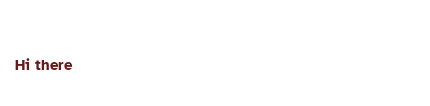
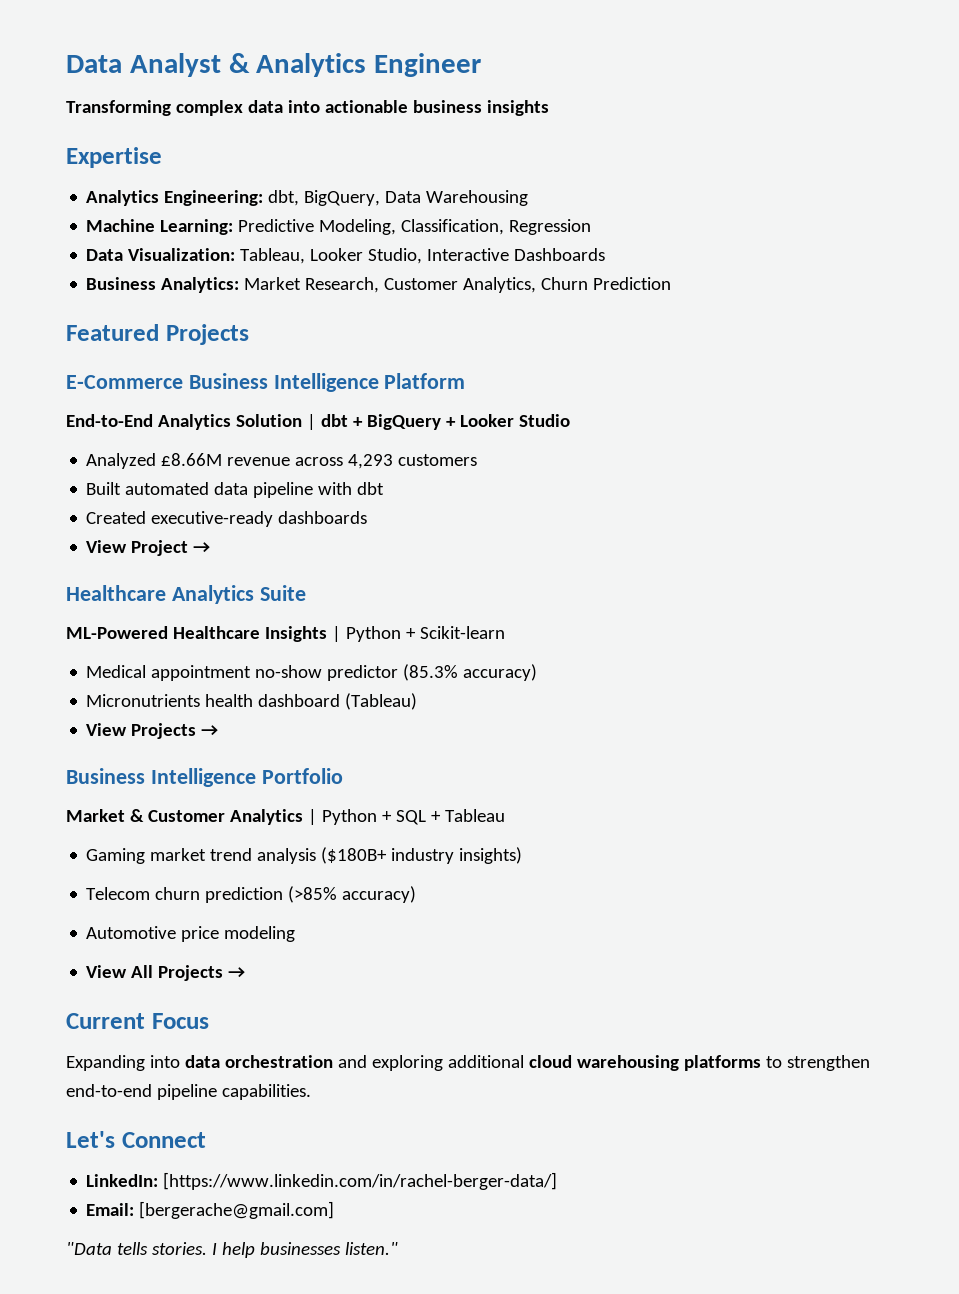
- Hi there
+ Data Analyst & Analytics Engineer
+ Transforming complex data into actionable business insights
+ Expertise
+ Analytics Engineering: dbt, BigQuery, Data Warehousing
+ Machine Learning: Predictive Modeling, Classification, Regression
+ Data Visualization: Tableau, Looker Studio, Interactive Dashboards
+ Business Analytics: Market Research, Customer Analytics, Churn Prediction
+ Featured Projects
+ E-Commerce Business Intelligence Platform
+ End-to-End Analytics Solution | dbt + BigQuery + Looker Studio
+ Analyzed £8.66M revenue across 4,293 customers
+ Built automated data pipeline with dbt
+ Created executive-ready dashboards
+ View Project →
+ Healthcare Analytics Suite
+ ML-Powered Healthcare Insights | Python + Scikit-learn
+ Medical appointment no-show predictor (85.3% accuracy)
+ Micronutrients health dashboard (Tableau)
+ View Projects →
+ Business Intelligence Portfolio
+ Market & Customer Analytics | Python + SQL + Tableau
+ Gaming market trend analysis ($180B+ industry insights)
+ Telecom churn prediction (>85% accuracy)
+ Automotive price modeling
+ View All Projects →
+ Current Focus
+ Expanding into data orchestration and exploring additional cloud warehousing platforms to strengthen end-to-end pipeline capabilities.
+ Let's Connect
+ LinkedIn: [https://www.linkedin.com/in/rachel-berger-data/]
+ Email: [bergerache@gmail.com]
+ "Data tells stories. I help businesses listen."

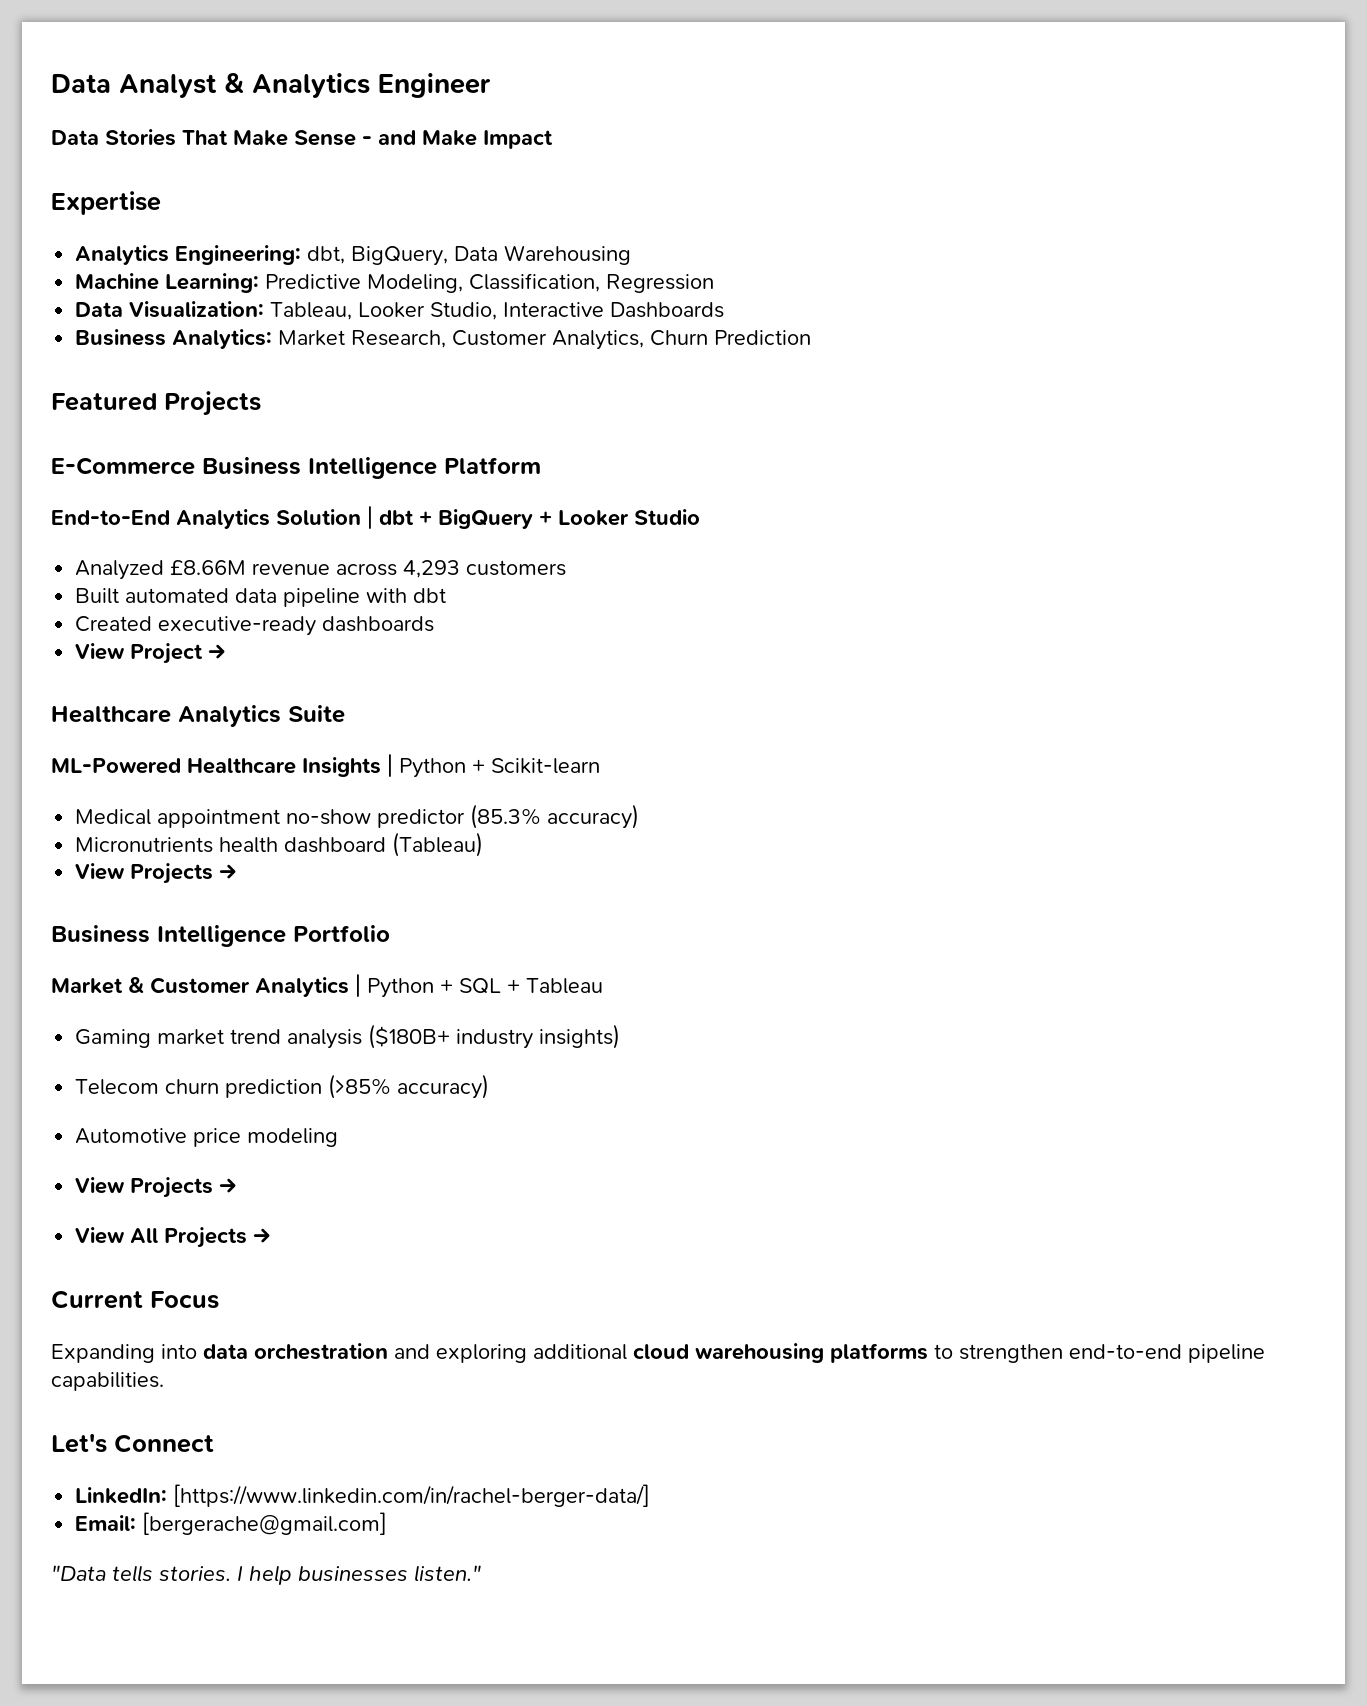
- Transforming complex data into actionable business insights
+ Data Stories That Make Sense - and Make Impact
  Automotive price modeling
+ View Projects →

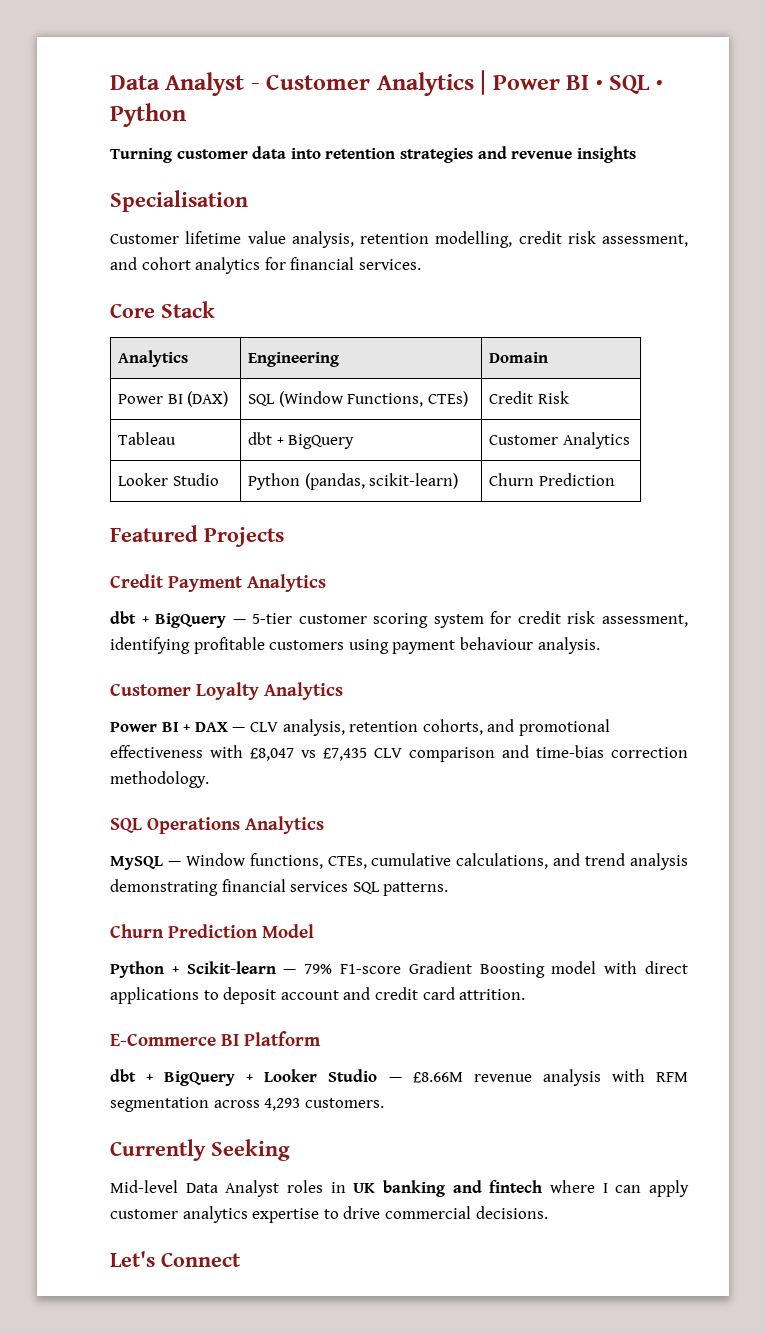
- Data Analyst & Analytics Engineer
- Data Stories That Make Sense - and Make Impact
- Expertise
- Analytics Engineering: dbt, BigQuery, Data Warehousing
- Machine Learning: Predictive Modeling, Classification, Regression
- Data Visualization: Tableau, Looker Studio, Interactive Dashboards
- Business Analytics: Market Research, Customer Analytics, Churn Prediction
+ Data Analyst - Customer Analytics | Power BI • SQL • Python
+ Turning customer data into retention strategies and revenue insights
+ Specialisation
+ Customer lifetime value analysis, retention modelling, credit risk assessment, and cohort analytics for financial services.
+ Core Stack
+ Analytics | Engineering | Domain
+ Power BI (DAX) | SQL (Window Functions, CTEs) | Credit Risk
+ Tableau | dbt + BigQuery | Customer Analytics
+ Looker Studio | Python (pandas, scikit-learn) | Churn Prediction
  Featured Projects
+ Credit Payment Analytics
+ dbt + BigQuery — 5-tier customer scoring system for credit risk assessment, identifying profitable customers using payment behaviour analysis.
+ Customer Loyalty Analytics
+ Power BI + DAX — CLV analysis, retention cohorts, and promotional effectiveness with £8,047 vs £7,435 CLV comparison and time-bias correction methodology.
+ SQL Operations Analytics
+ MySQL — Window functions, CTEs, cumulative calculations, and trend analysis demonstrating financial services SQL patterns.
+ Churn Prediction Model
+ Python + Scikit-learn — 79% F1-score Gradient Boosting model with direct applications to deposit account and credit card attrition.
- E-Commerce Business Intelligence Platform
+ E-Commerce BI Platform
- End-to-End Analytics Solution | dbt + BigQuery + Looker Studio
- Analyzed £8.66M revenue across 4,293 customers
- Built automated data pipeline with dbt
- Created executive-ready dashboards
- View Project →
- Healthcare Analytics Suite
- ML-Powered Healthcare Insights | Python + Scikit-learn
- Medical appointment no-show predictor (85.3% accuracy)
- Micronutrients health dashboard (Tableau)
- View Projects →
- Business Intelligence Portfolio
- Market & Customer Analytics | Python + SQL + Tableau
- Gaming market trend analysis ($180B+ industry insights)
- Telecom churn prediction (>85% accuracy)
- Automotive price modeling
- View Projects →
- View All Projects →
- Current Focus
- Expanding into data orchestration and exploring additional cloud warehousing platforms to strengthen end-to-end pipeline capabilities.
+ dbt + BigQuery + Looker Studio — £8.66M revenue analysis with RFM segmentation across 4,293 customers.
+ Currently Seeking
+ Mid-level Data Analyst roles in UK banking and fintech where I can apply customer analytics expertise to drive commercial decisions.
  Let's Connect
- LinkedIn: [https://www.linkedin.com/in/rachel-berger-data/]
- Email: [bergerache@gmail.com]
- "Data tells stories. I help businesses listen."

